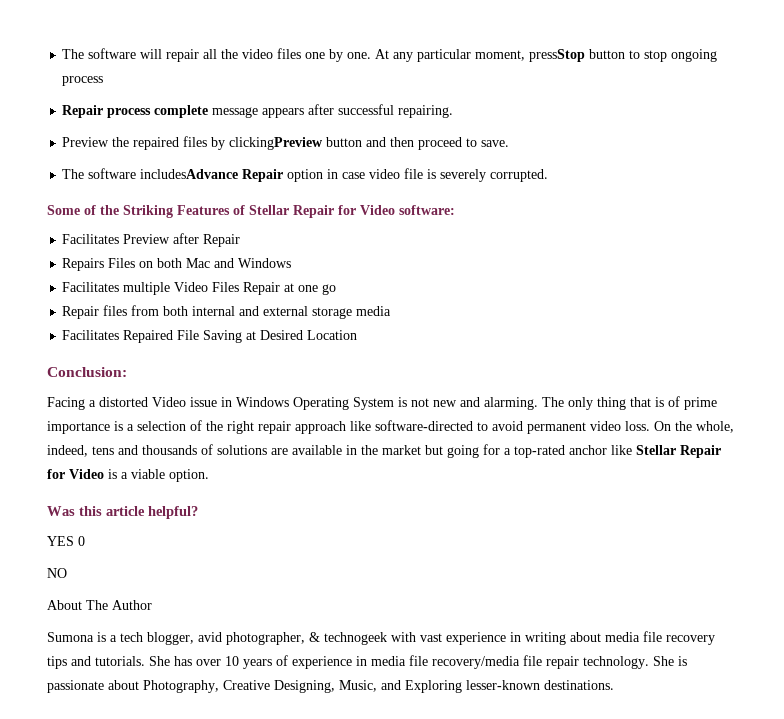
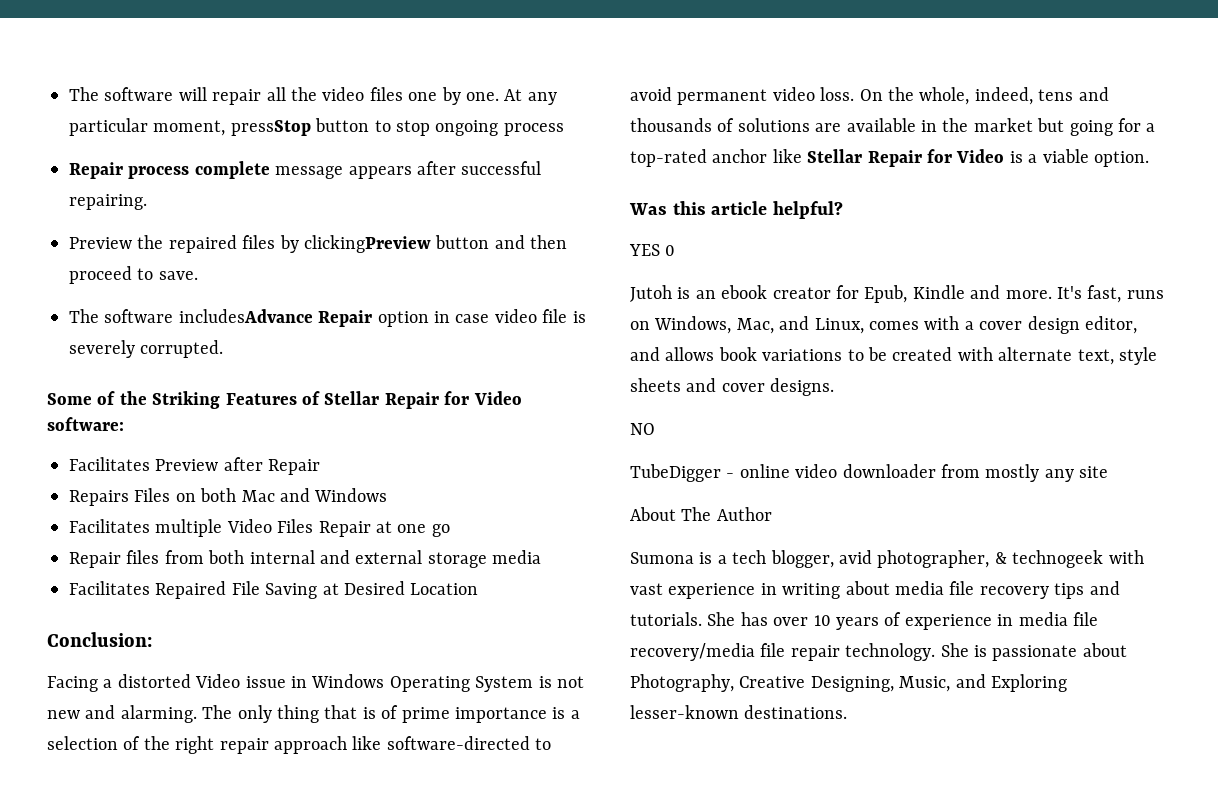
+ Jutoh is an ebook creator for Epub, Kindle and more. It's fast, runs on Windows, Mac, and Linux, comes with a cover design editor, and allows book variations to be created with alternate text, style sheets and cover designs.
  NO
+ TubeDigger - online video downloader from mostly any site

